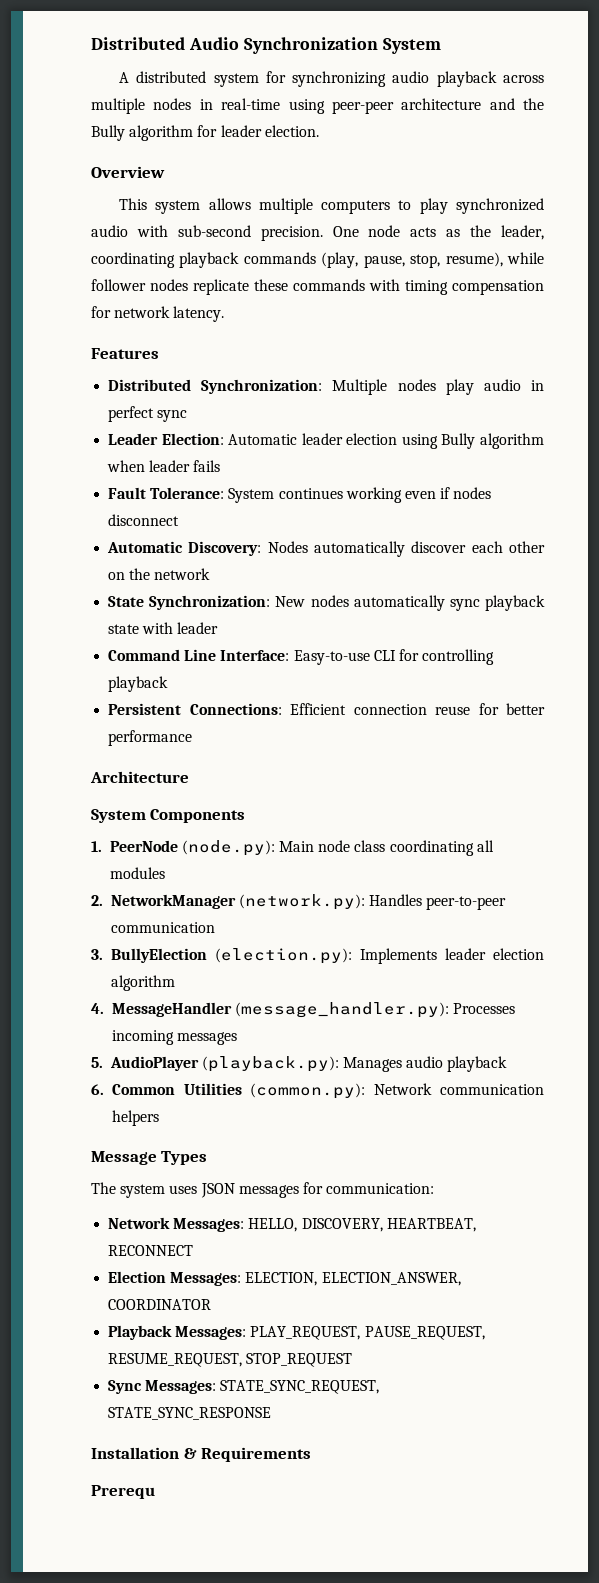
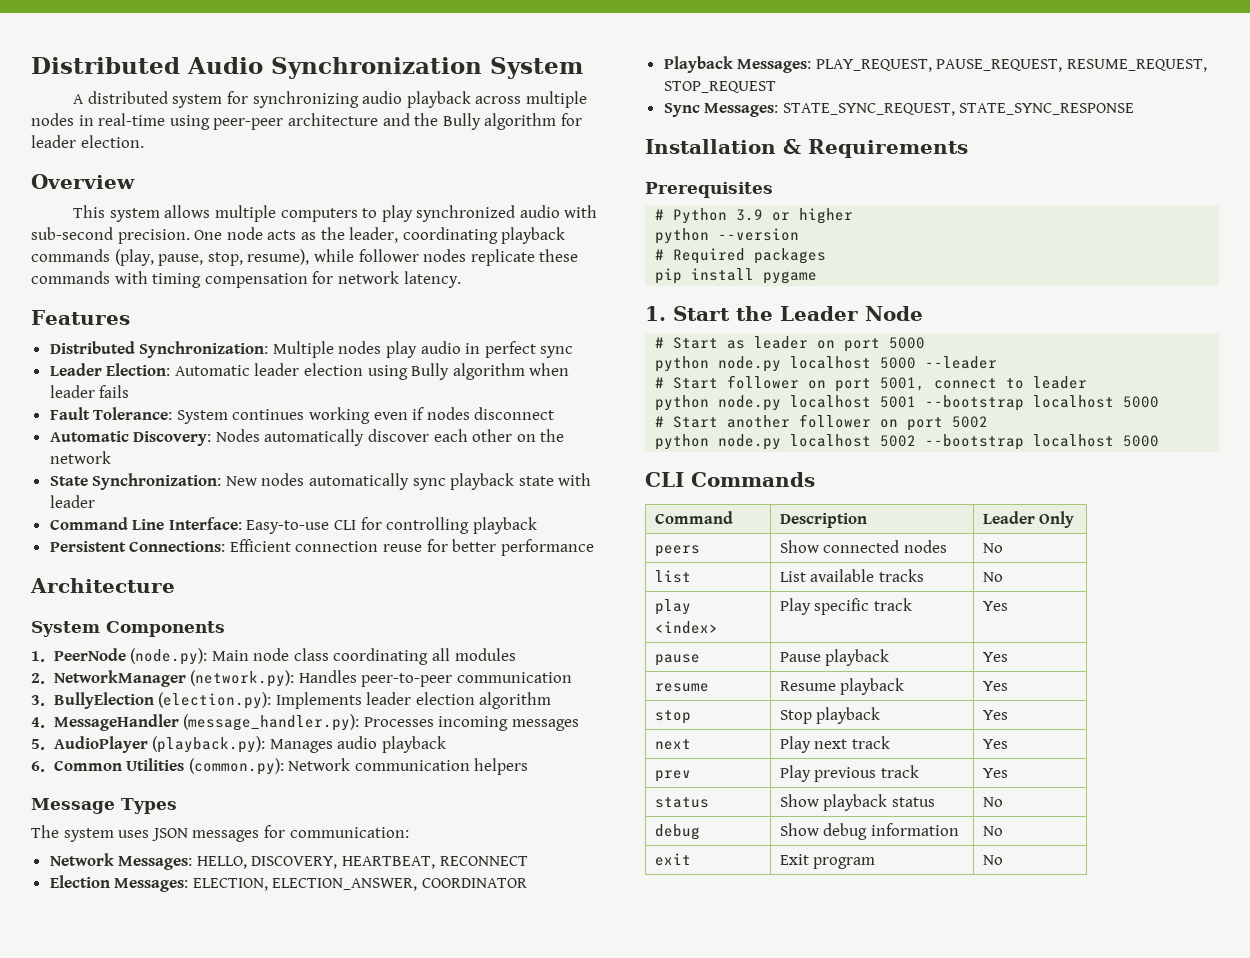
- Prerequ
+ Prerequisites
+ # Python 3.9 or higher
+ python --version
+ # Required packages
+ pip install pygame
+ 1. Start the Leader Node
+ # Start as leader on port 5000
+ python node.py localhost 5000 --leader
+ # Start follower on port 5001, connect to leader
+ python node.py localhost 5001 --bootstrap localhost 5000
+ # Start another follower on port 5002
+ python node.py localhost 5002 --bootstrap localhost 5000
+ CLI Commands
+ Command | Description | Leader Only
+ peers | Show connected nodes | No
+ list | List available tracks | No
+ play <index> | Play specific track | Yes
+ pause | Pause playback | Yes
+ resume | Resume playback | Yes
+ stop | Stop playback | Yes
+ next | Play next track | Yes
+ prev | Play previous track | Yes
+ status | Show playback status | No
+ debug | Show debug information | No
+ exit | Exit program | No

